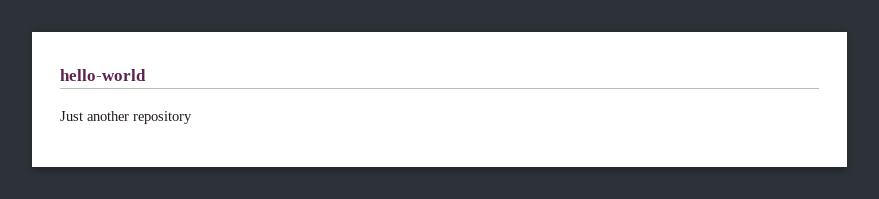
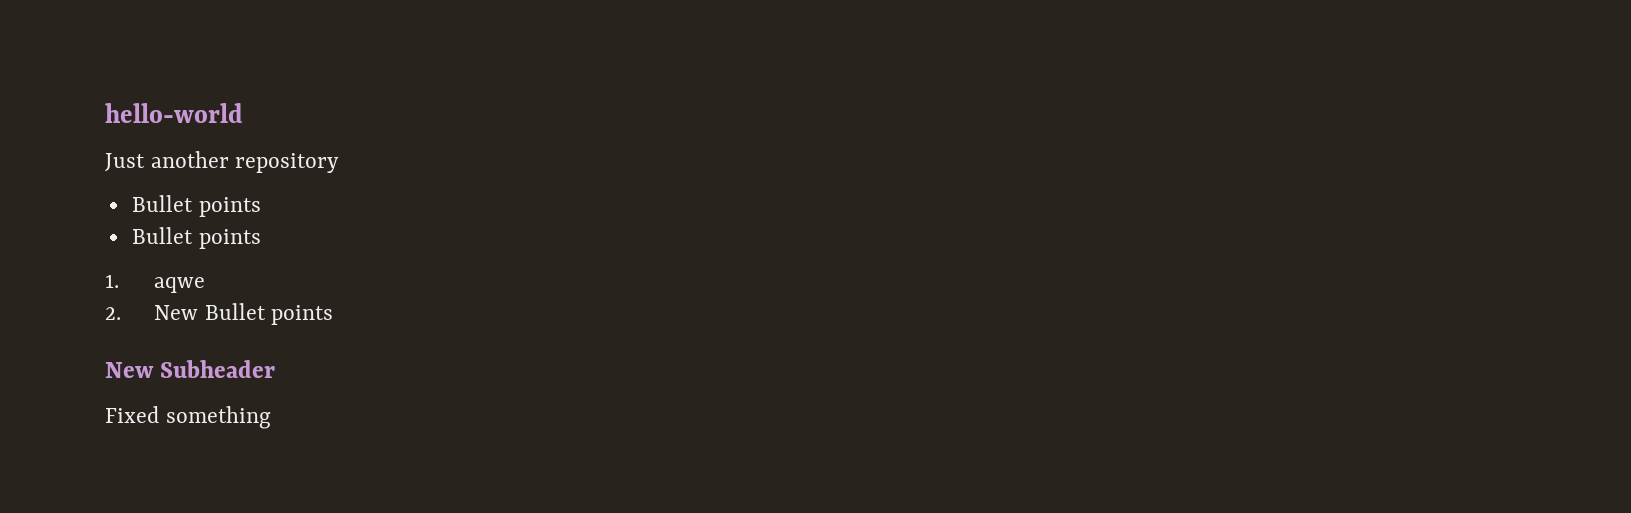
  Just another repository
+ Bullet points
+ Bullet points
+ 1. aqwe
+ 2. New Bullet points
+ New Subheader
+ Fixed something

